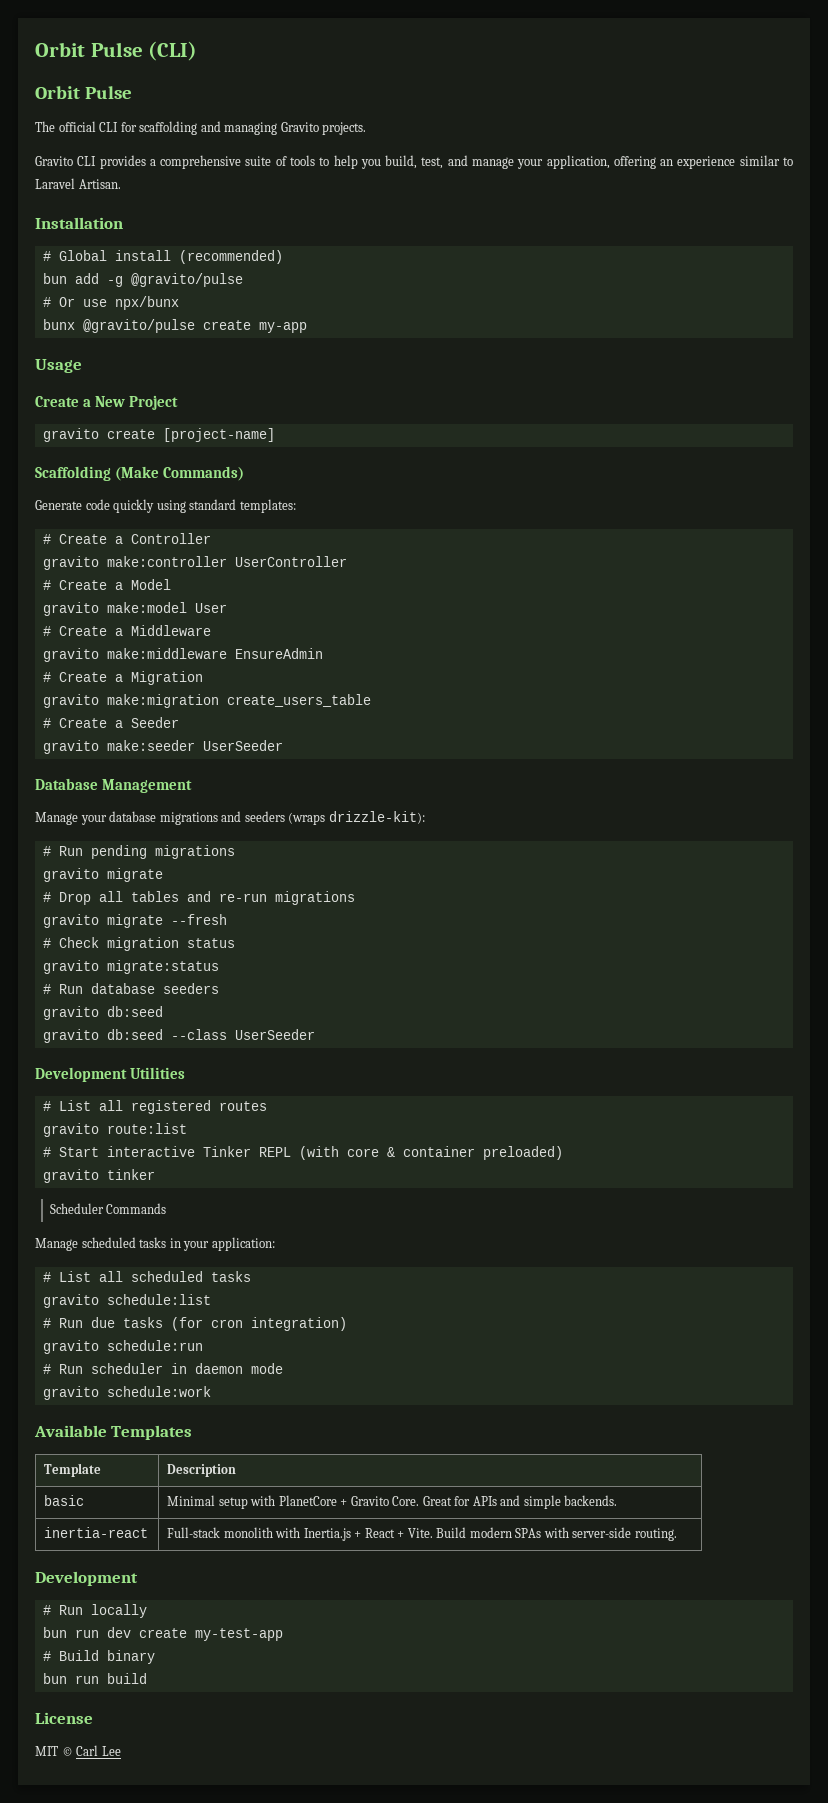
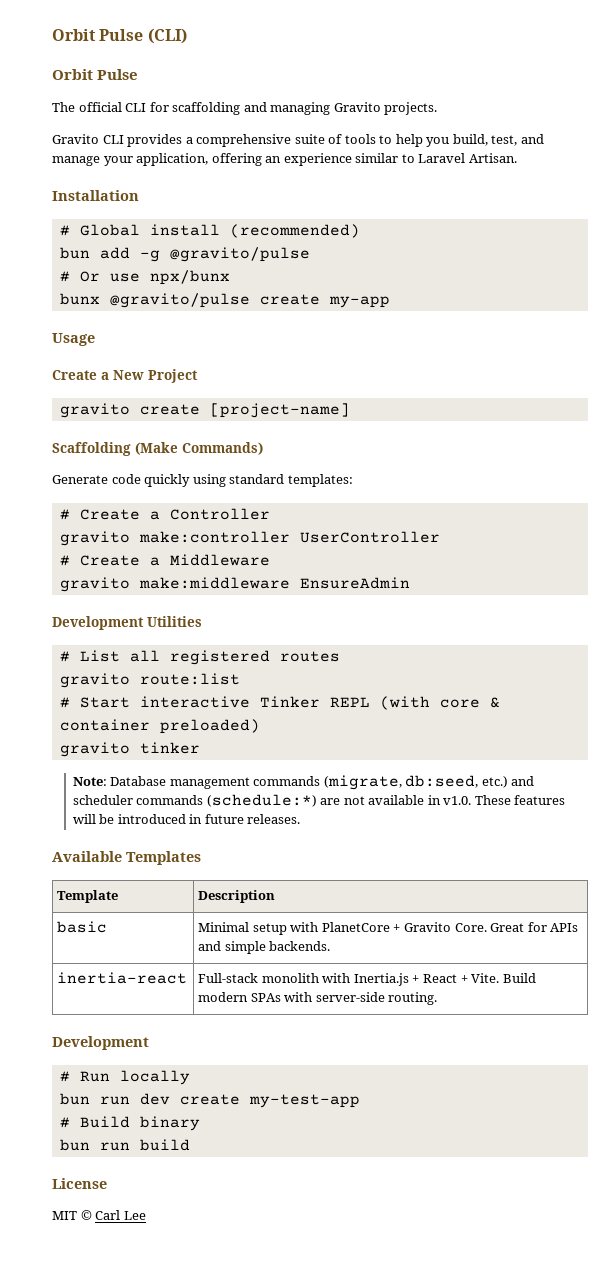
- # Create a Model
- gravito make:model User
- # Create a Migration
- gravito make:migration create_users_table
- # Create a Seeder
- gravito make:seeder UserSeeder
- Database Management
- Manage your database migrations and seeders (wraps drizzle-kit):
- # Run pending migrations
- gravito migrate
- # Drop all tables and re-run migrations
- gravito migrate --fresh
- # Check migration status
- gravito migrate:status
- # Run database seeders
- gravito db:seed
- gravito db:seed --class UserSeeder
- Scheduler Commands
- Manage scheduled tasks in your application:
- # List all scheduled tasks
- gravito schedule:list
- # Run due tasks (for cron integration)
- gravito schedule:run
- # Run scheduler in daemon mode
- gravito schedule:work
+ Note: Database management commands (migrate, db:seed, etc.) and scheduler commands (schedule:*) are not available in v1.0. These features will be introduced in future releases.

